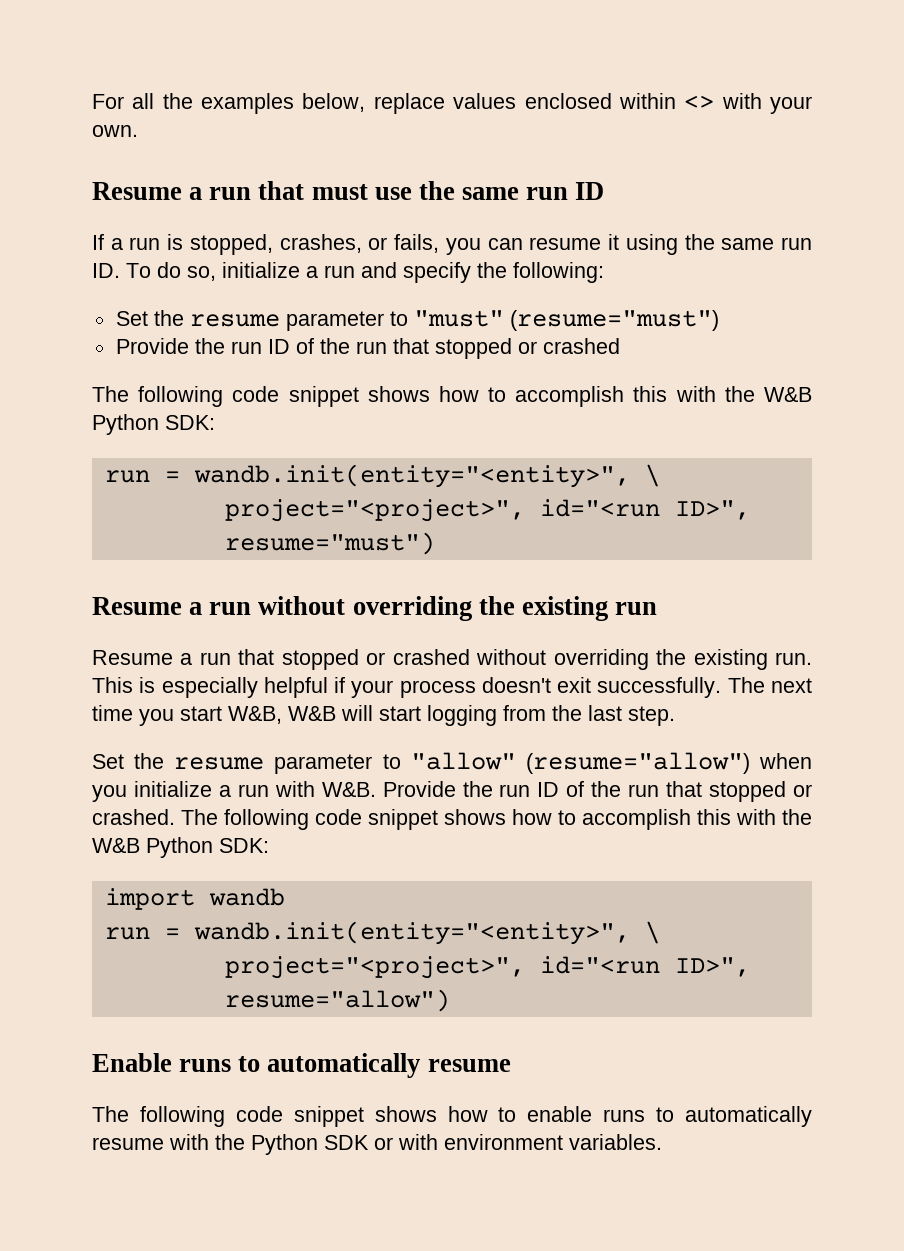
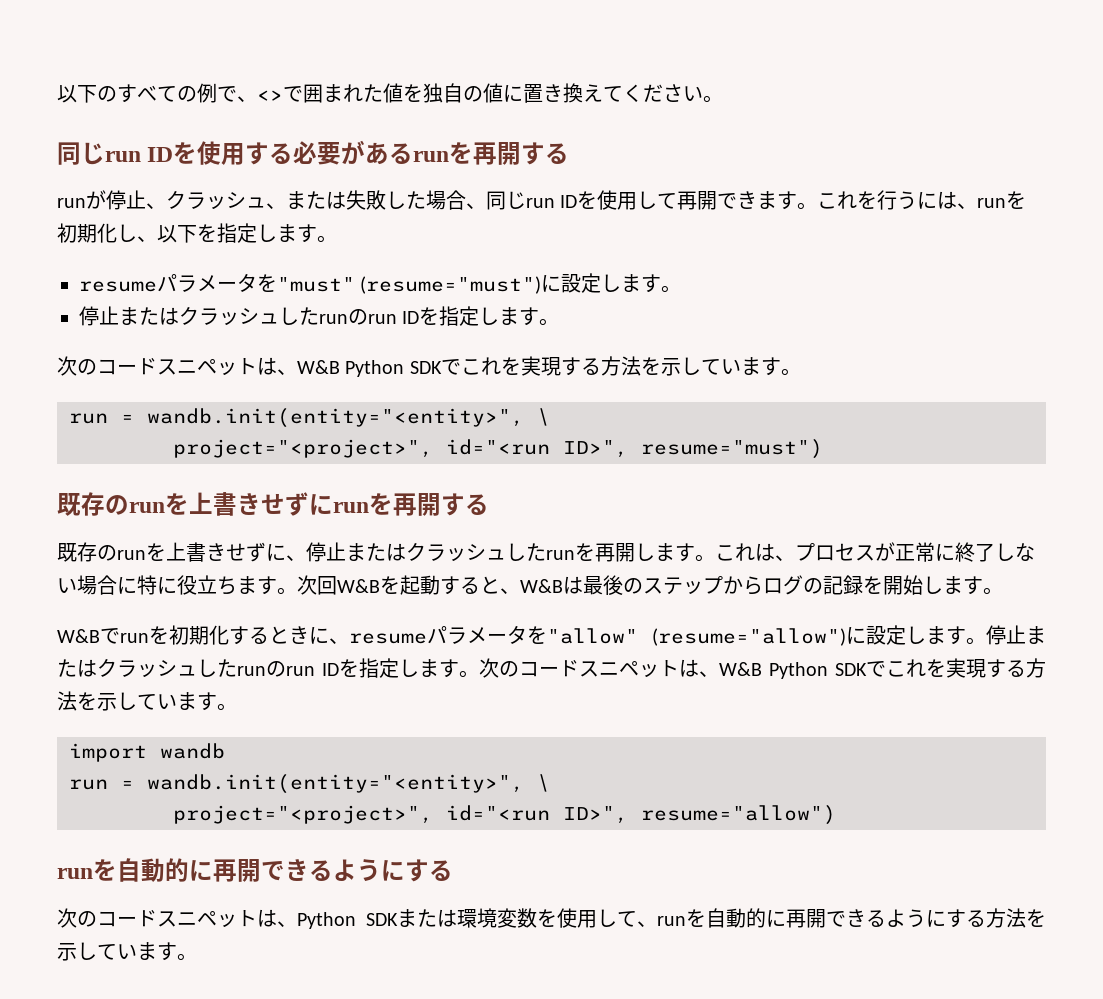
- For all the examples below, replace values enclosed within <> with your own.
- Resume a run that must use the same run ID
- If a run is stopped, crashes, or fails, you can resume it using the same run ID. To do so, initialize a run and specify the following:
- Set the resume parameter to "must" (resume="must")
- Provide the run ID of the run that stopped or crashed
- The following code snippet shows how to accomplish this with the W&B Python SDK:
+ 以下のすべての例で、<>で囲まれた値を独自の値に置き換えてください。
+ 同じrun IDを使用する必要があるrunを再開する
+ runが停止、クラッシュ、または失敗した場合、同じrun IDを使用して再開できます。これを行うには、runを初期化し、以下を指定します。
+ resumeパラメータを"must" (resume="must")に設定します。
+ 停止またはクラッシュしたrunのrun IDを指定します。
+ 次のコードスニペットは、W&B Python SDKでこれを実現する方法を示しています。
- Resume a run without overriding the existing run
- Resume a run that stopped or crashed without overriding the existing run. This is especially helpful if your process doesn't exit successfully. The next time you start W&B, W&B will start logging from the last step.
- Set the resume parameter to "allow" (resume="allow") when you initialize a run with W&B. Provide the run ID of the run that stopped or crashed. The following code snippet shows how to accomplish this with the W&B Python SDK:
+ 既存のrunを上書きせずにrunを再開する
+ 既存のrunを上書きせずに、停止またはクラッシュしたrunを再開します。これは、プロセスが正常に終了しない場合に特に役立ちます。次回W&Bを起動すると、W&Bは最後のステップからログの記録を開始します。
+ W&Bでrunを初期化するときに、resumeパラメータを"allow" (resume="allow")に設定します。停止またはクラッシュしたrunのrun IDを指定します。次のコードスニペットは、W&B Python SDKでこれを実現する方法を示しています。
  project="<project>", id="<run ID>", resume="allow")
- Enable runs to automatically resume
- The following code snippet shows how to enable runs to automatically resume with the Python SDK or with environment variables.
+ runを自動的に再開できるようにする
+ 次のコードスニペットは、Python SDKまたは環境変数を使用して、runを自動的に再開できるようにする方法を示しています。

